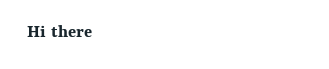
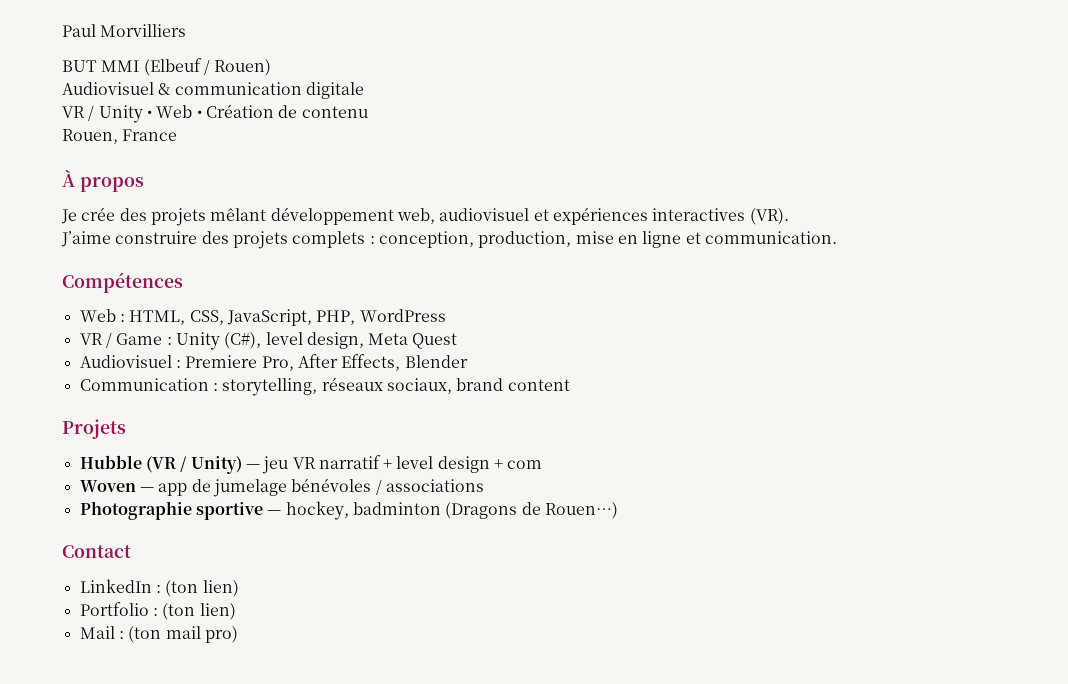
- Hi there
+ Paul Morvilliers
+ BUT MMI (Elbeuf / Rouen)
+ Audiovisuel & communication digitale
+ VR / Unity • Web • Création de contenu
+ Rouen, France
+ À propos
+ Je crée des projets mêlant développement web, audiovisuel et expériences interactives (VR).
+ J’aime construire des projets complets : conception, production, mise en ligne et communication.
+ Compétences
+ Web : HTML, CSS, JavaScript, PHP, WordPress
+ VR / Game : Unity (C#), level design, Meta Quest
+ Audiovisuel : Premiere Pro, After Effects, Blender
+ Communication : storytelling, réseaux sociaux, brand content
+ Projets
+ Hubble (VR / Unity) — jeu VR narratif + level design + com
+ Woven — app de jumelage bénévoles / associations
+ Photographie sportive — hockey, badminton (Dragons de Rouen…)
+ Contact
+ LinkedIn : (ton lien)
+ Portfolio : (ton lien)
+ Mail : (ton mail pro)

